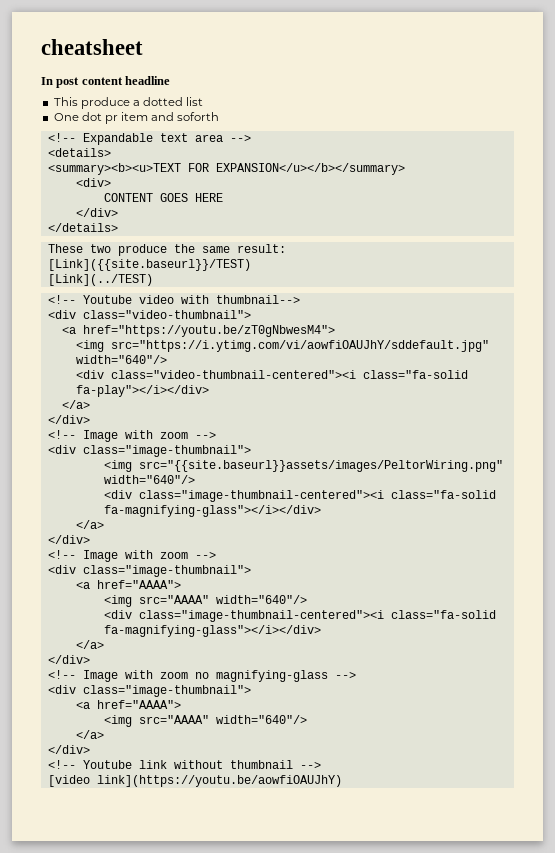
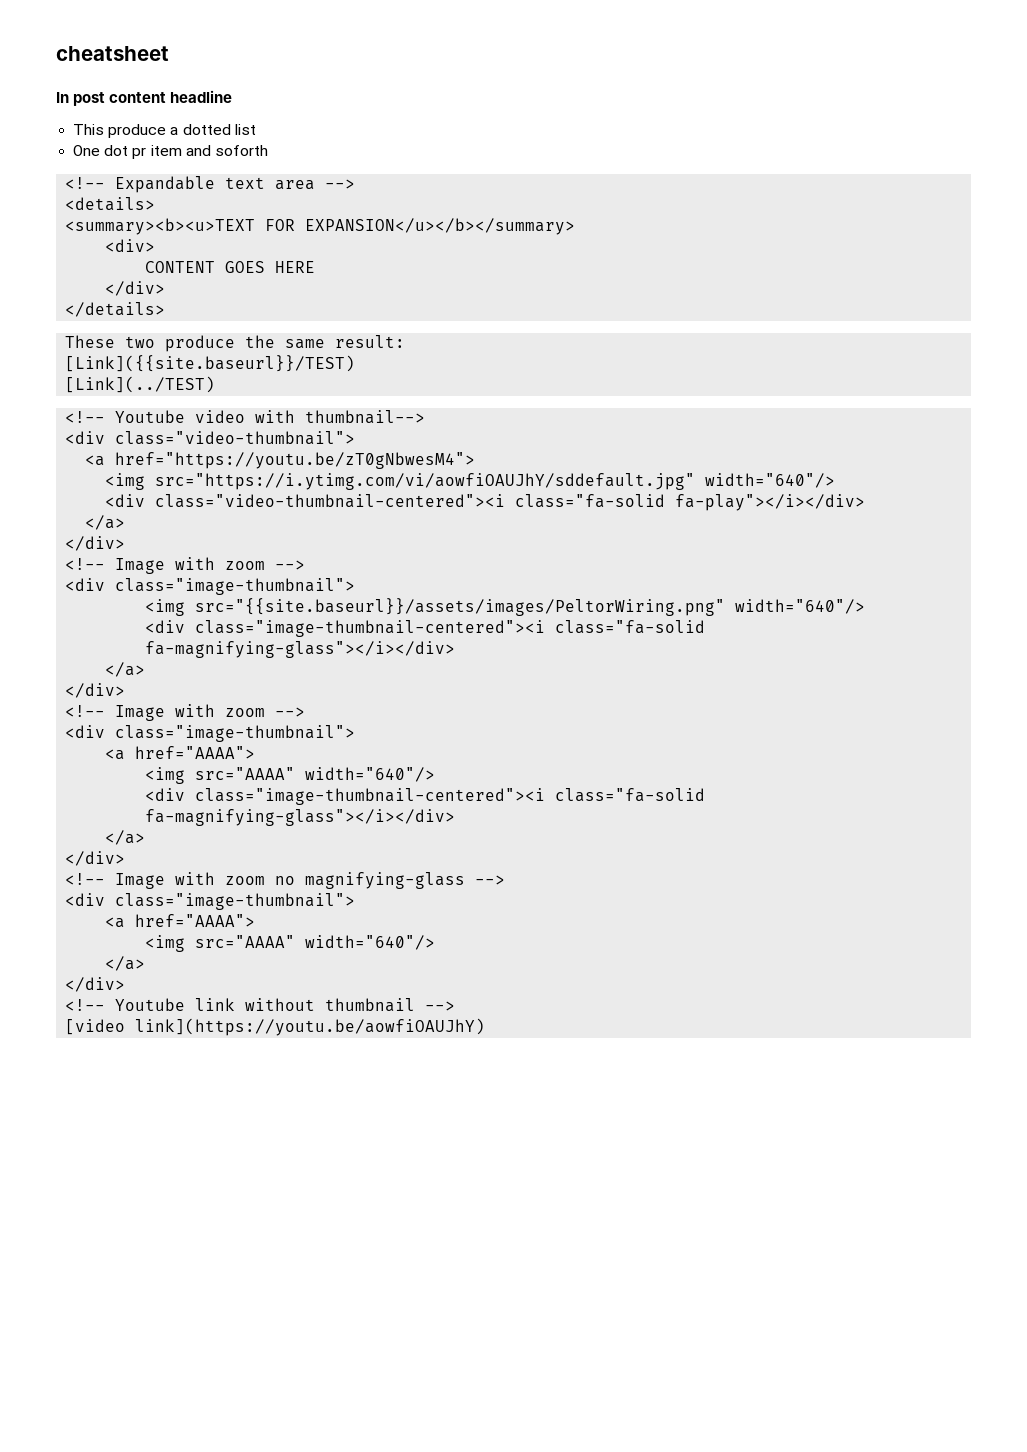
- <img src="{{site.baseurl}}assets/images/PeltorWiring.png" width="640"/>
+ <img src="{{site.baseurl}}/assets/images/PeltorWiring.png" width="640"/>

